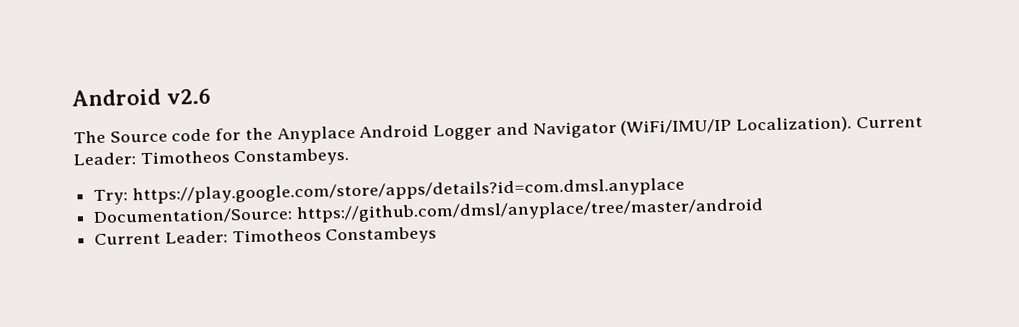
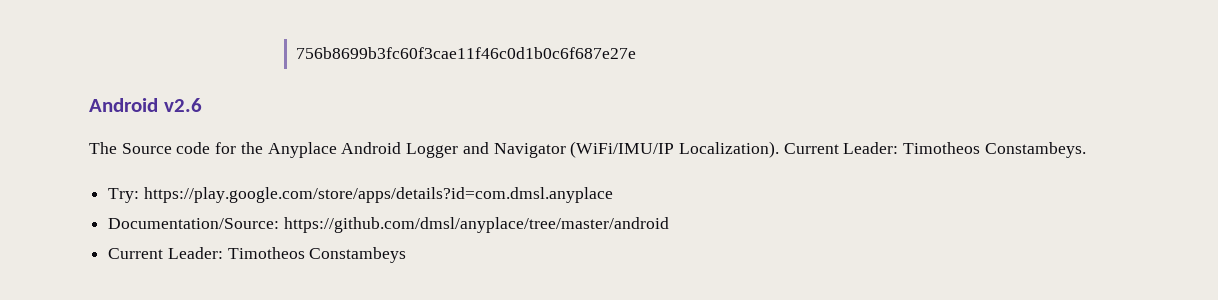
+ 756b8699b3fc60f3cae11f46c0d1b0c6f687e27e

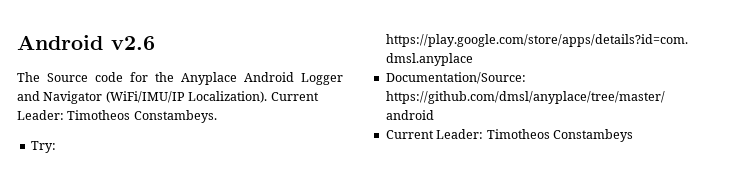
- 756b8699b3fc60f3cae11f46c0d1b0c6f687e27e

